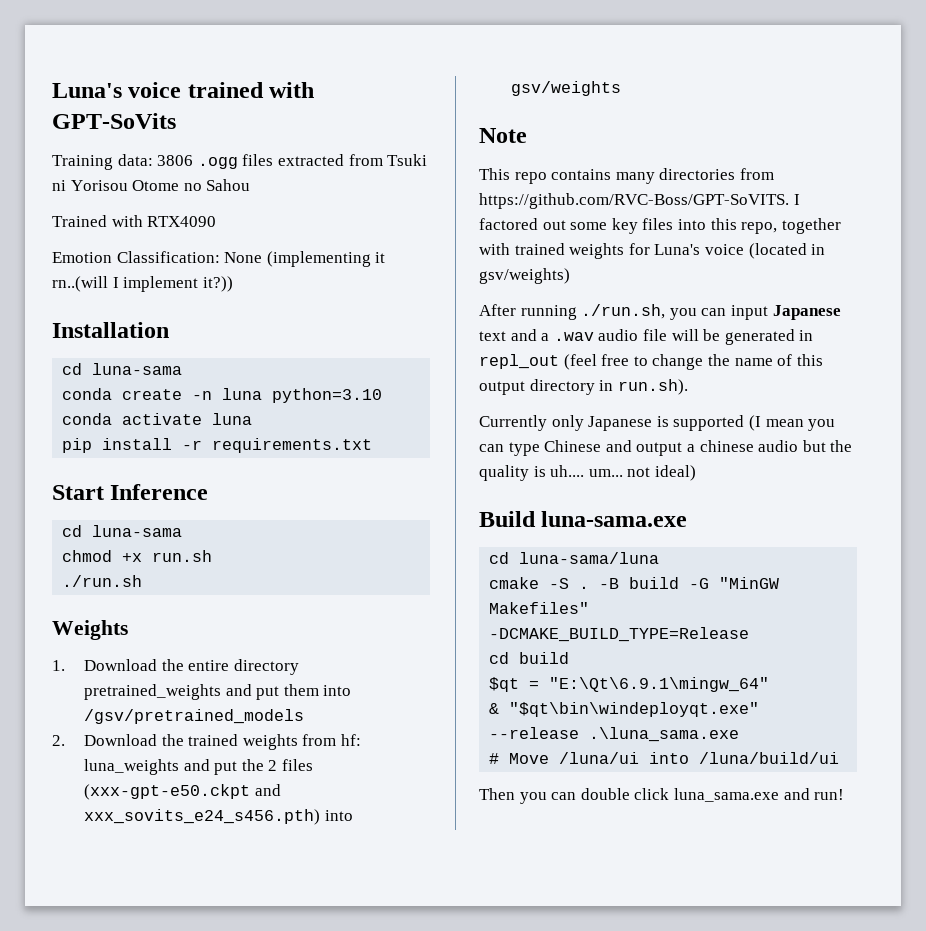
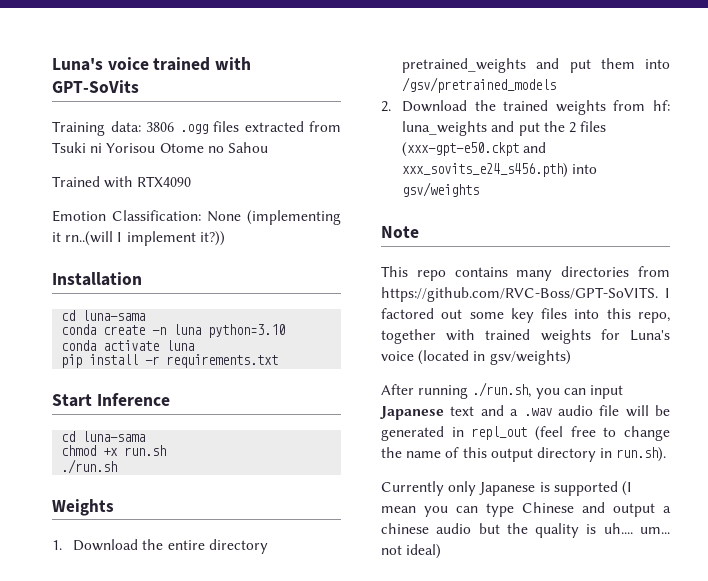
- Build luna-sama.exe
- cd luna-sama/luna
- cmake -S . -B build -G "MinGW Makefiles" -DCMAKE_BUILD_TYPE=Release
- cd build
- $qt = "E:\Qt\6.9.1\mingw_64"
- & "$qt\bin\windeployqt.exe" --release .\luna_sama.exe
- # Move /luna/ui into /luna/build/ui
- Then you can double click luna_sama.exe and run!

